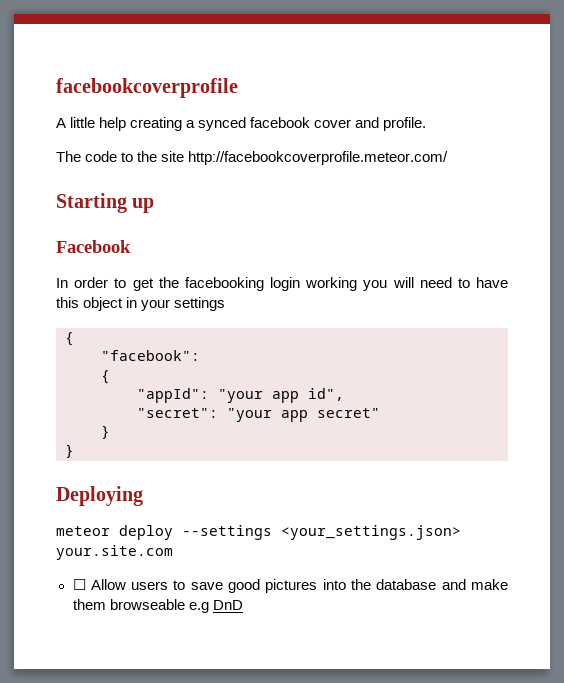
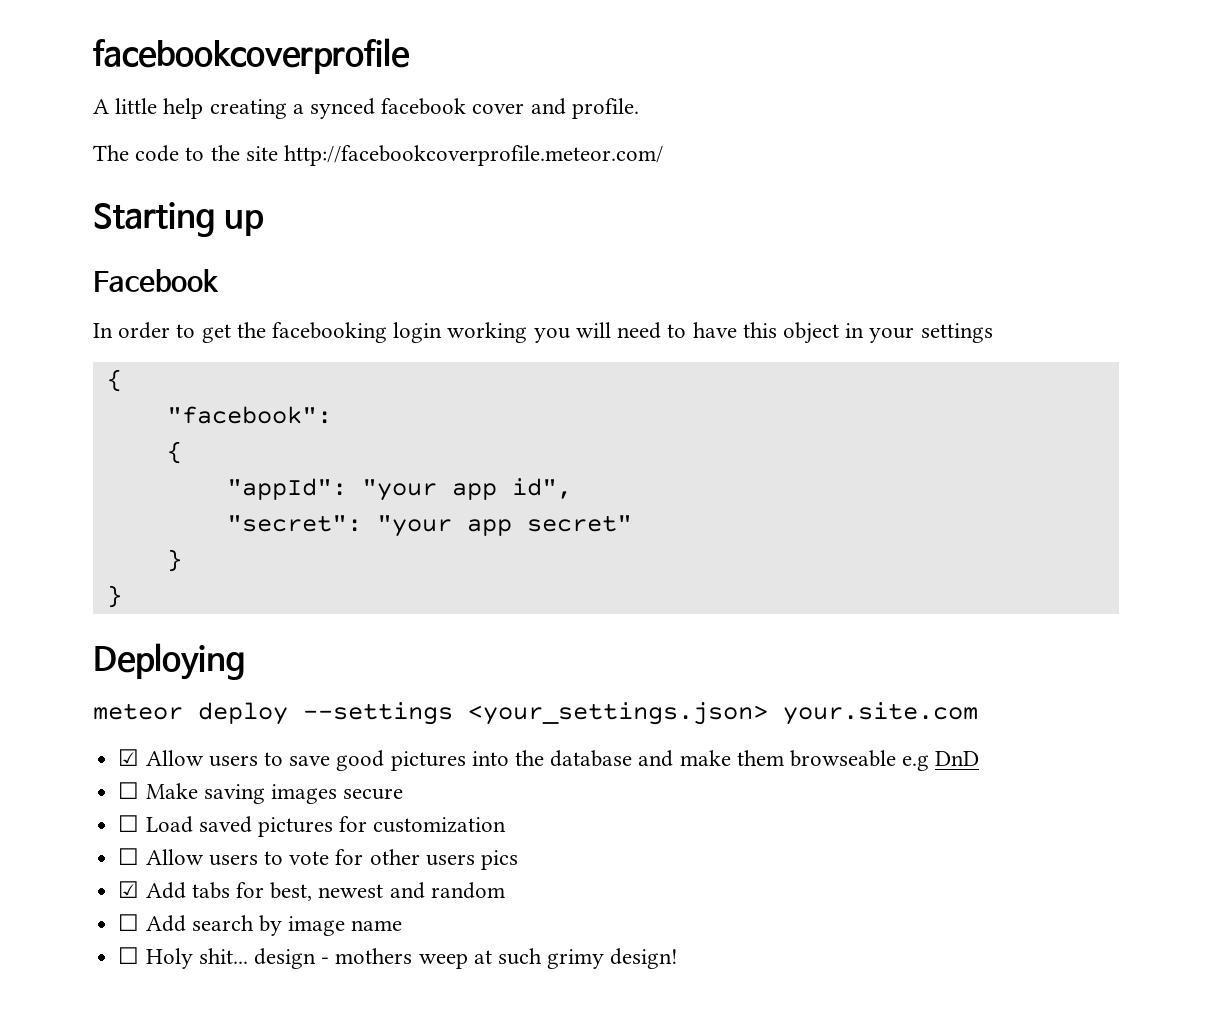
- ☐ Allow users to save good pictures into the database and make them browseable e.g DnD
+ ☑ Allow users to save good pictures into the database and make them browseable e.g DnD
+ ☐ Make saving images secure
+ ☐ Load saved pictures for customization
+ ☐ Allow users to vote for other users pics
+ ☑ Add tabs for best, newest and random
+ ☐ Add search by image name
+ ☐ Holy shit... design - mothers weep at such grimy design!

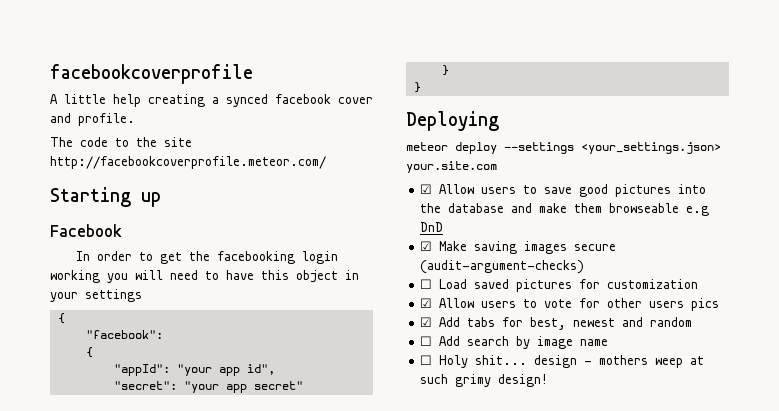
- ☐ Make saving images secure
+ ☑ Make saving images secure (audit-argument-checks)
- ☐ Allow users to vote for other users pics
+ ☑ Allow users to vote for other users pics

